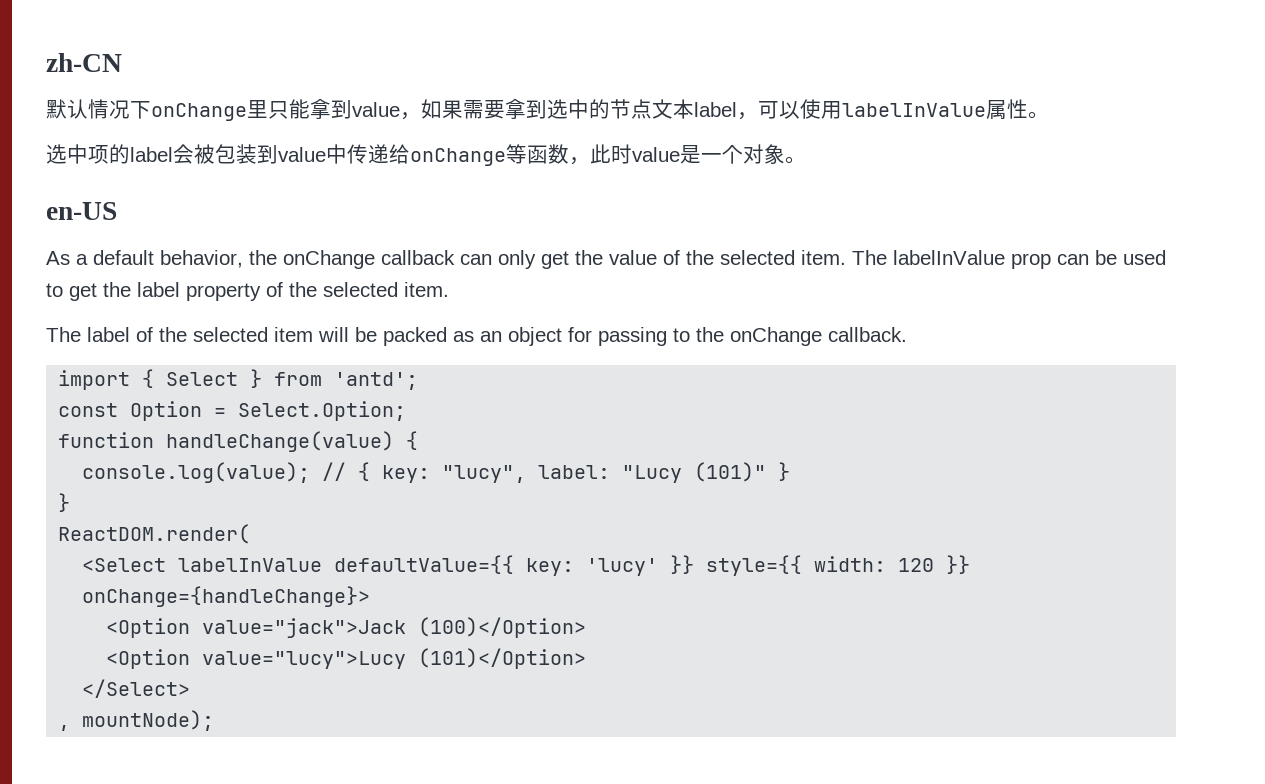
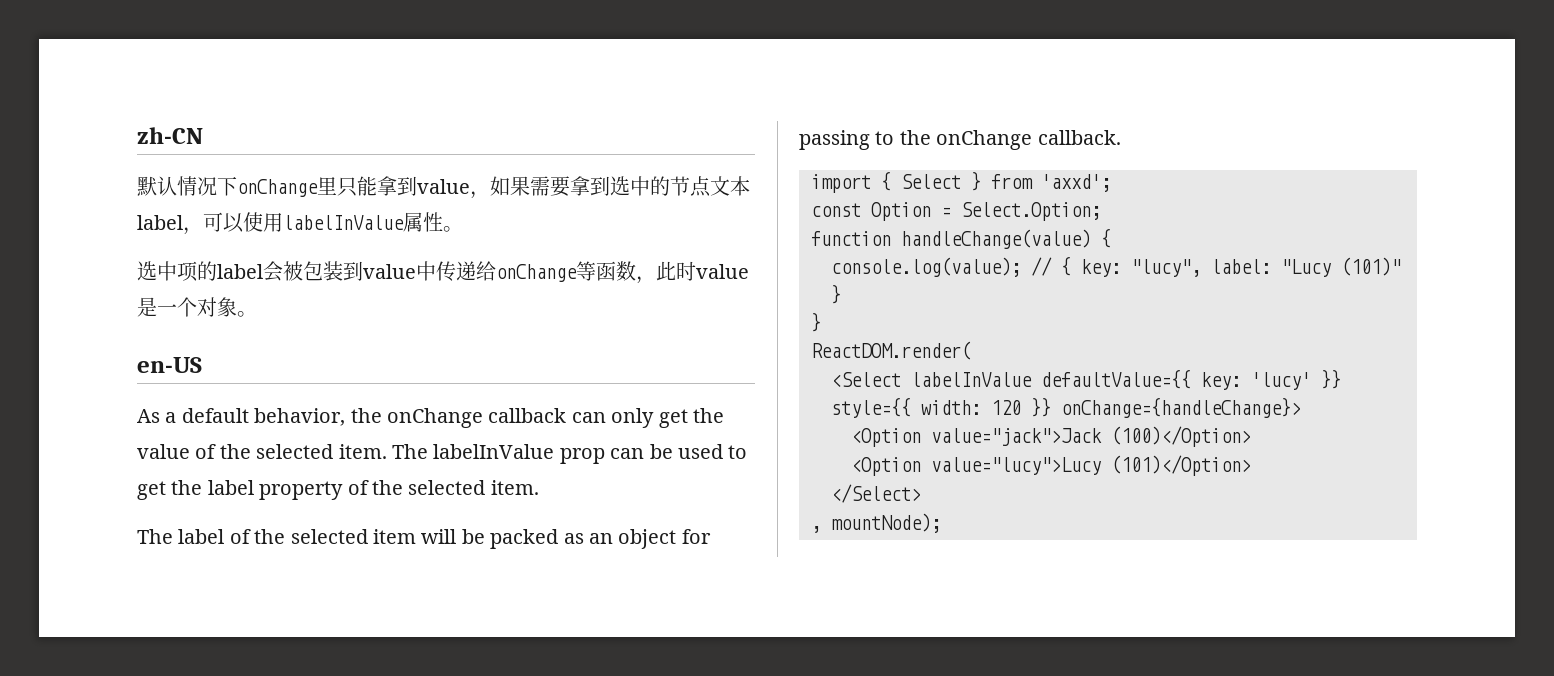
- import { Select } from 'antd';
+ import { Select } from 'axxd';

